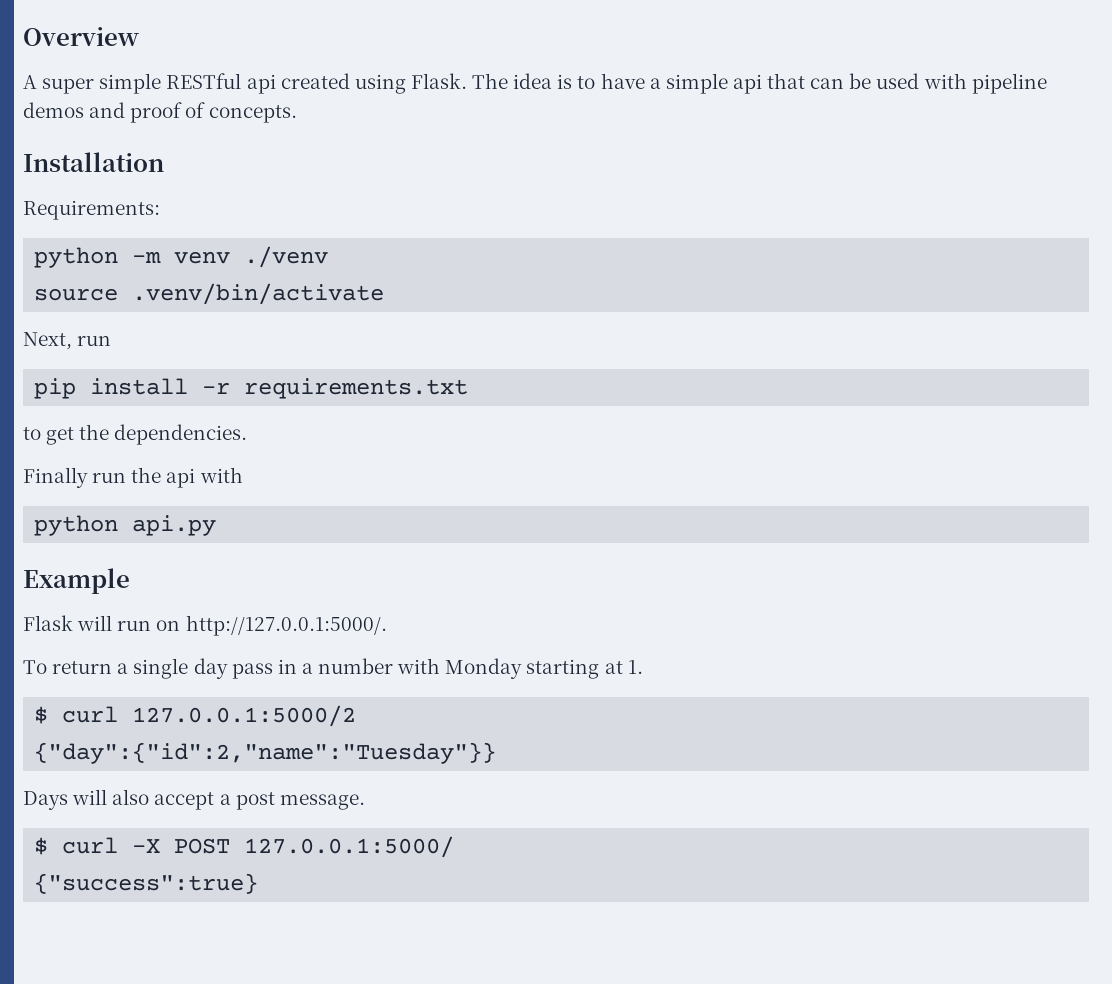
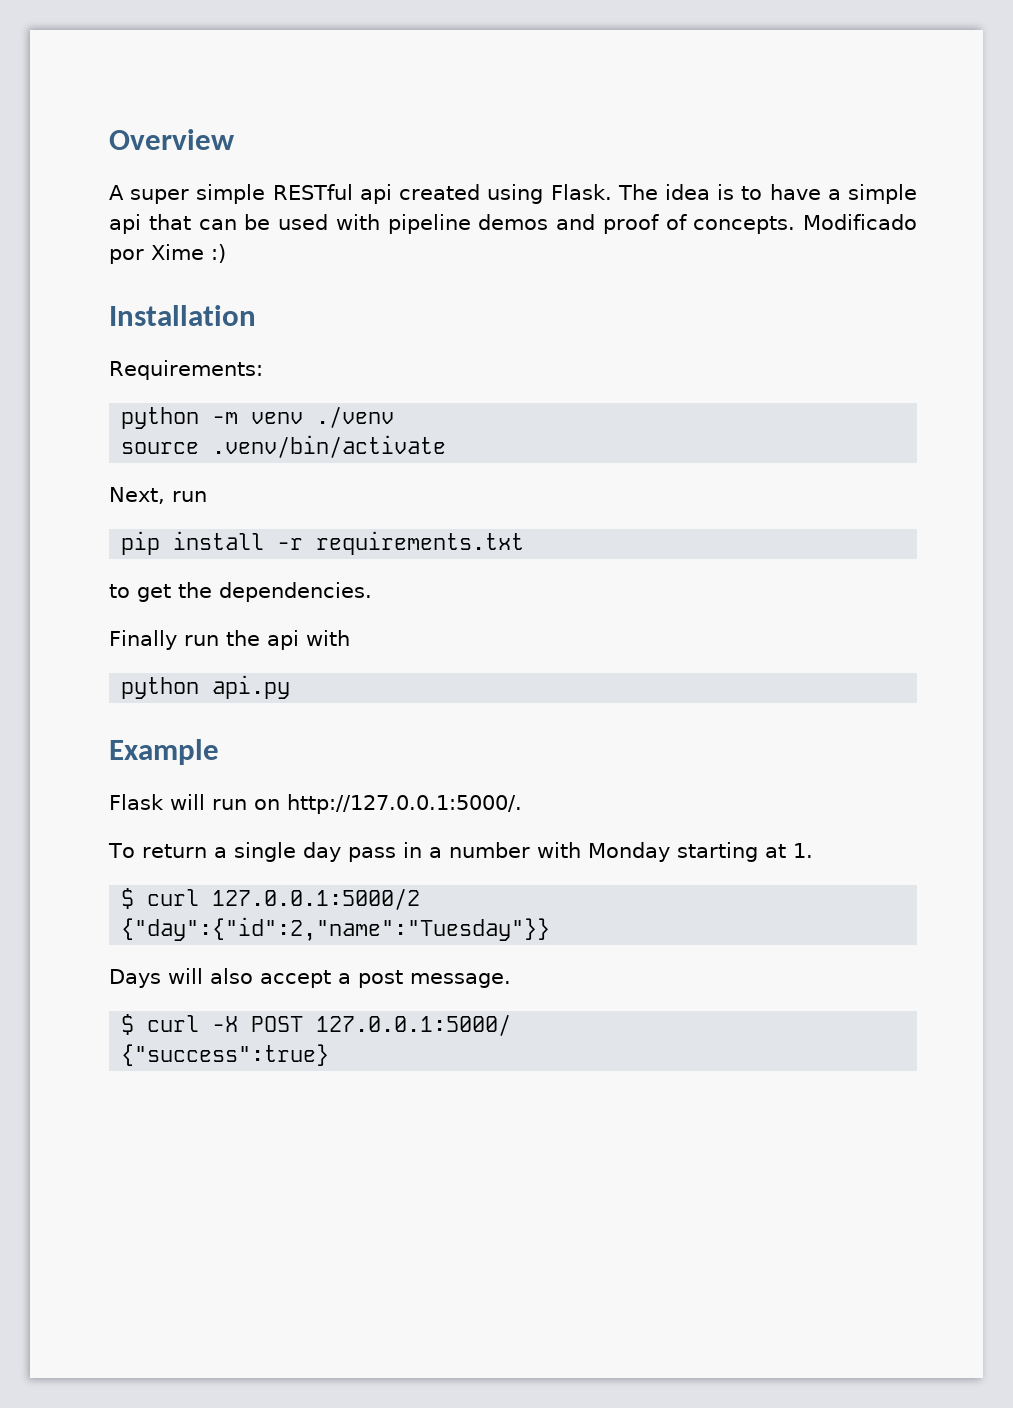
+ Modificado por Xime :)

